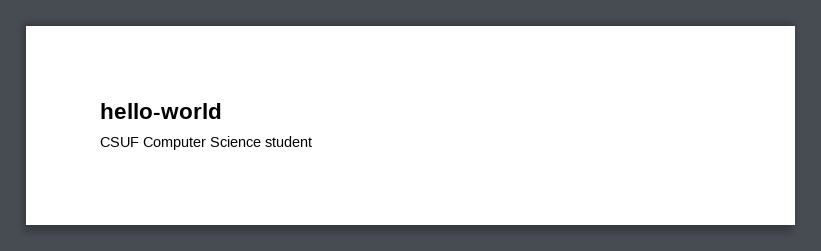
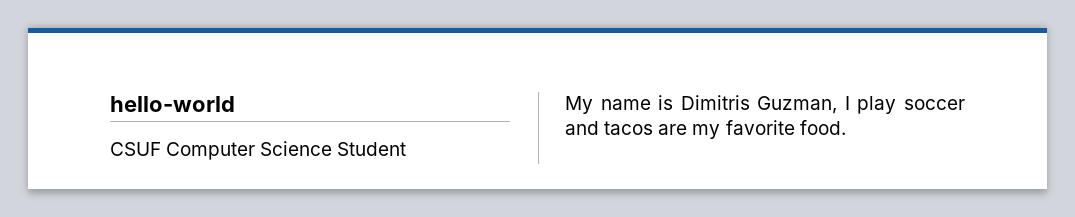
- CSUF Computer Science student
+ CSUF Computer Science Student
+ My name is Dimitris Guzman, I play soccer and tacos are my favorite food.

